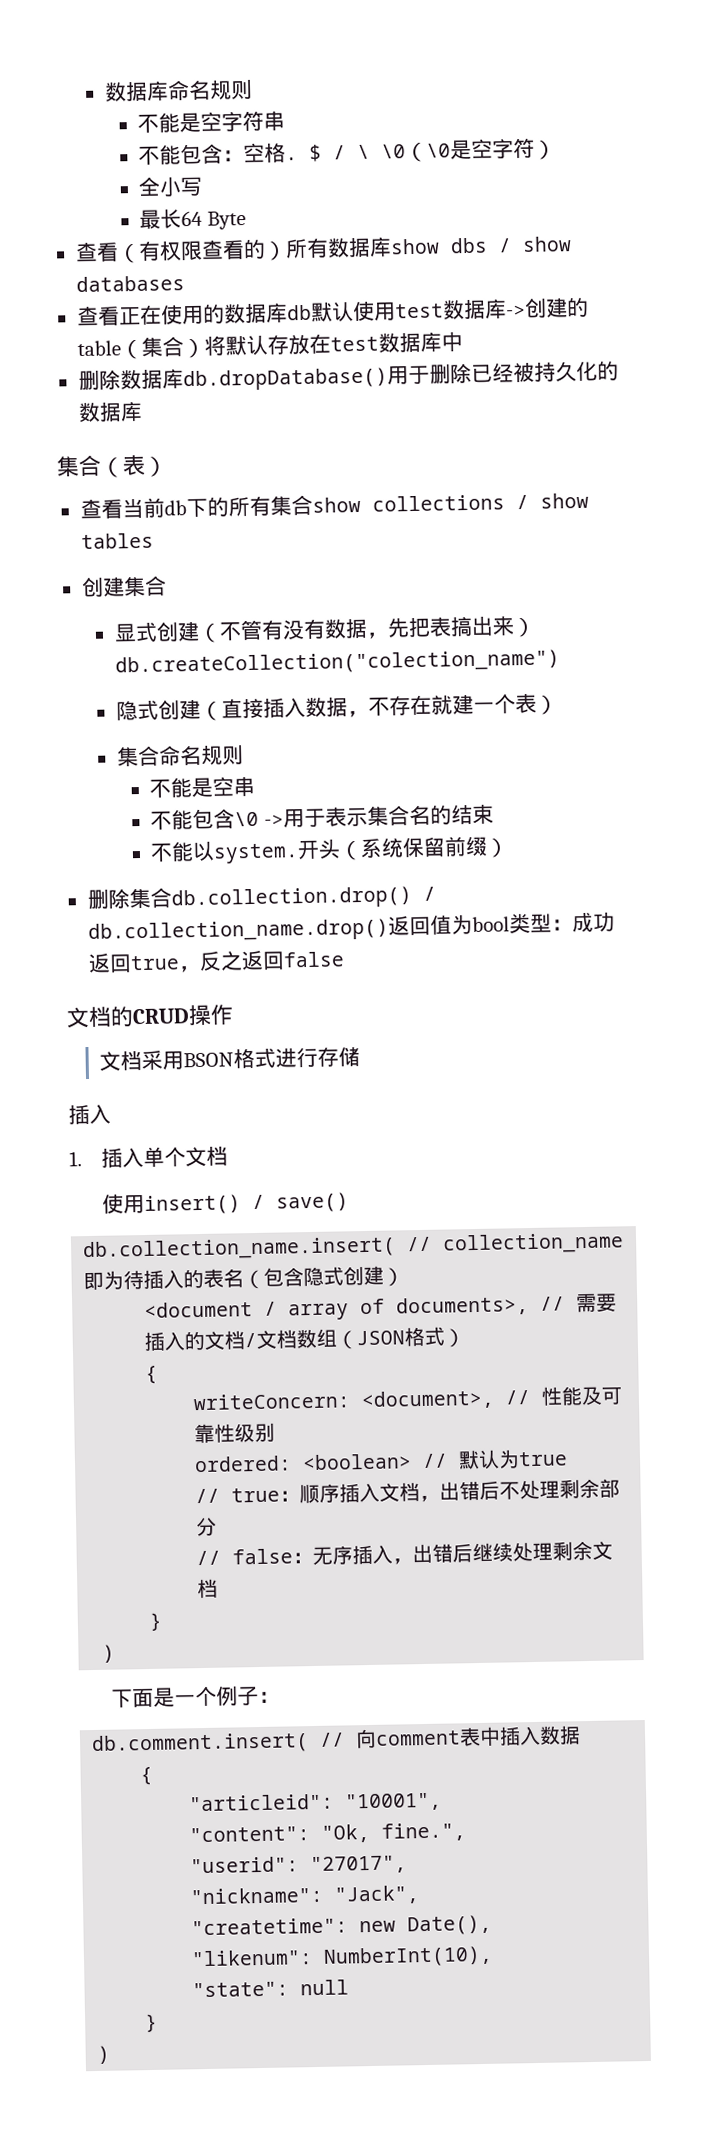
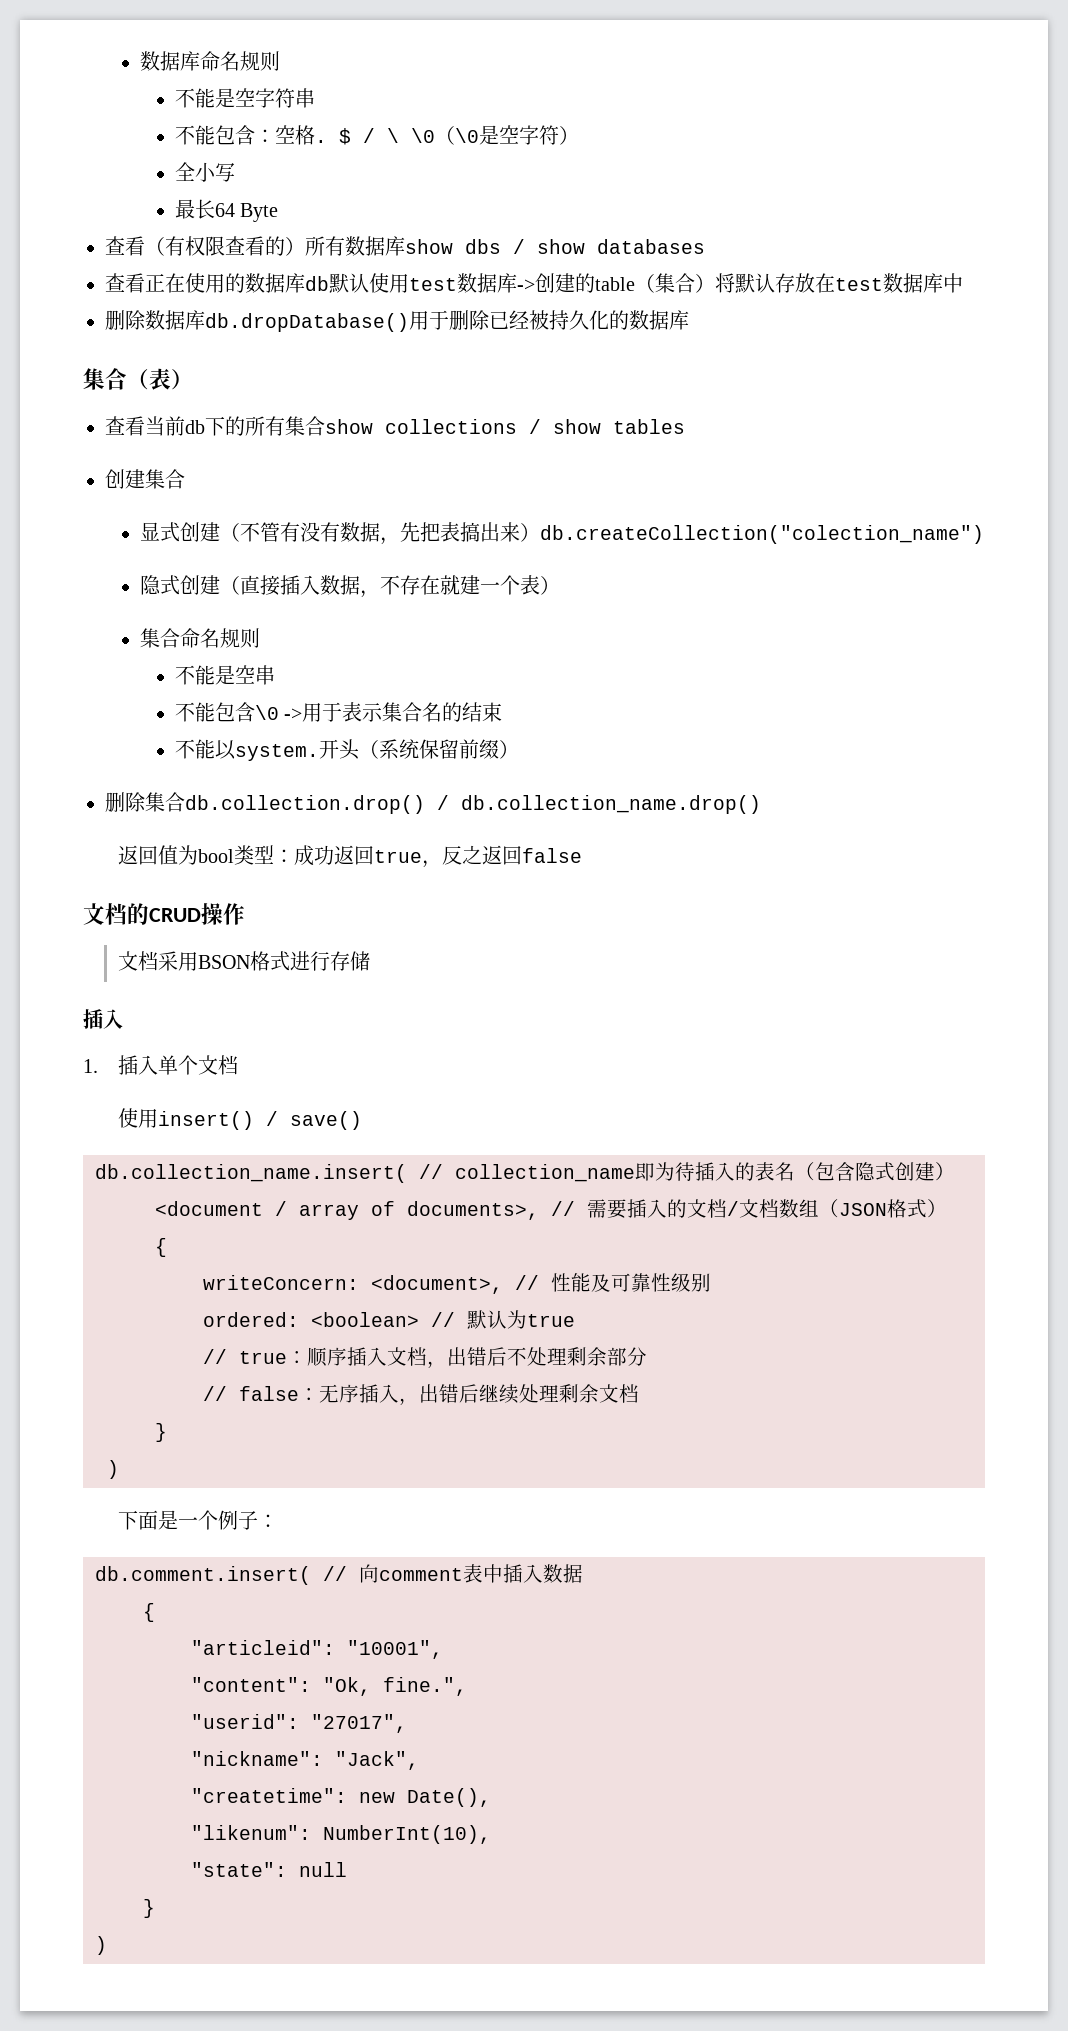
- 删除集合db.collection.drop() / db.collection_name.drop()返回值为bool类型：成功返回true，反之返回false
+ 删除集合db.collection.drop() / db.collection_name.drop()
+ 返回值为bool类型：成功返回true，反之返回false

